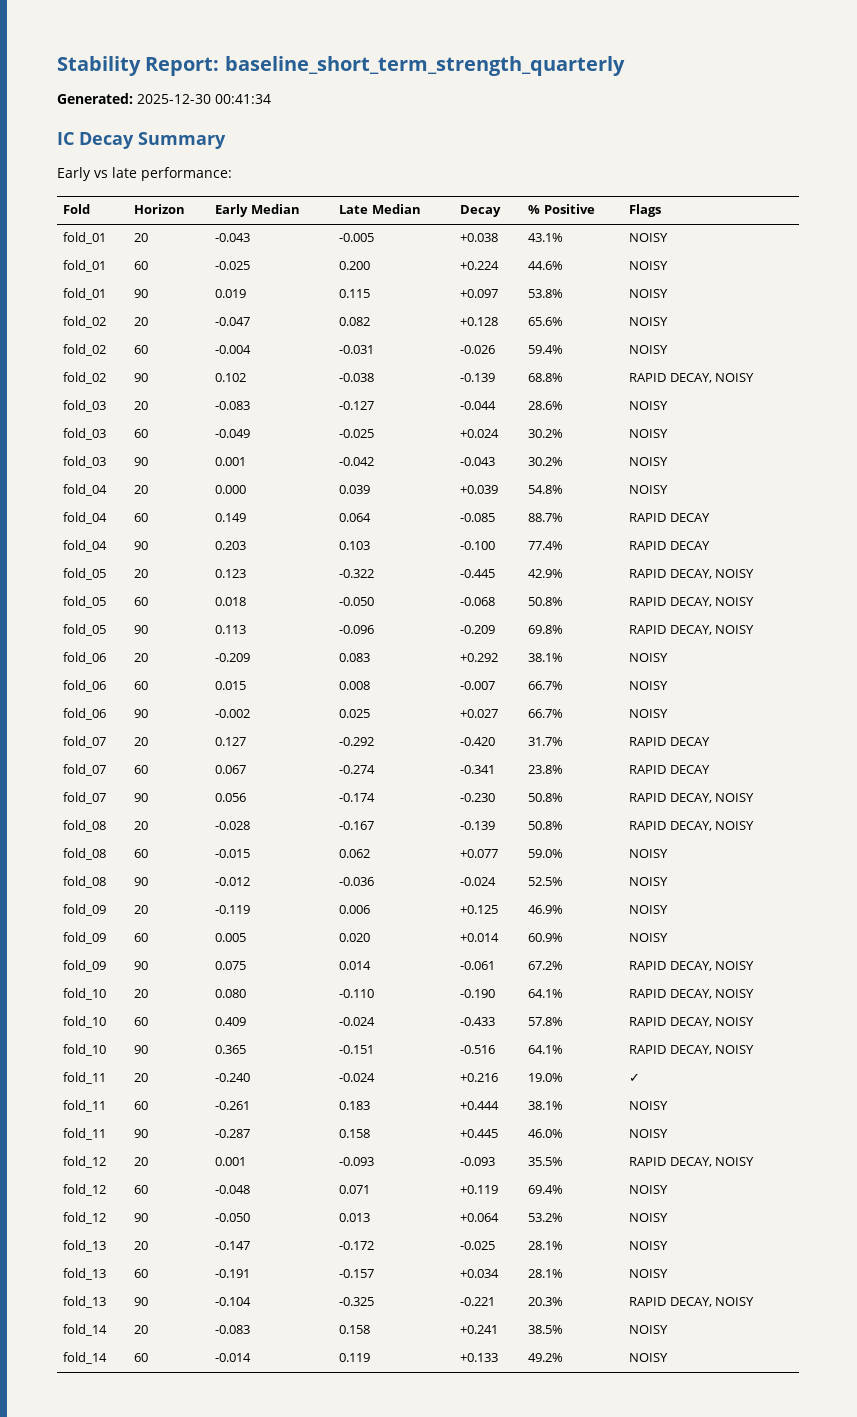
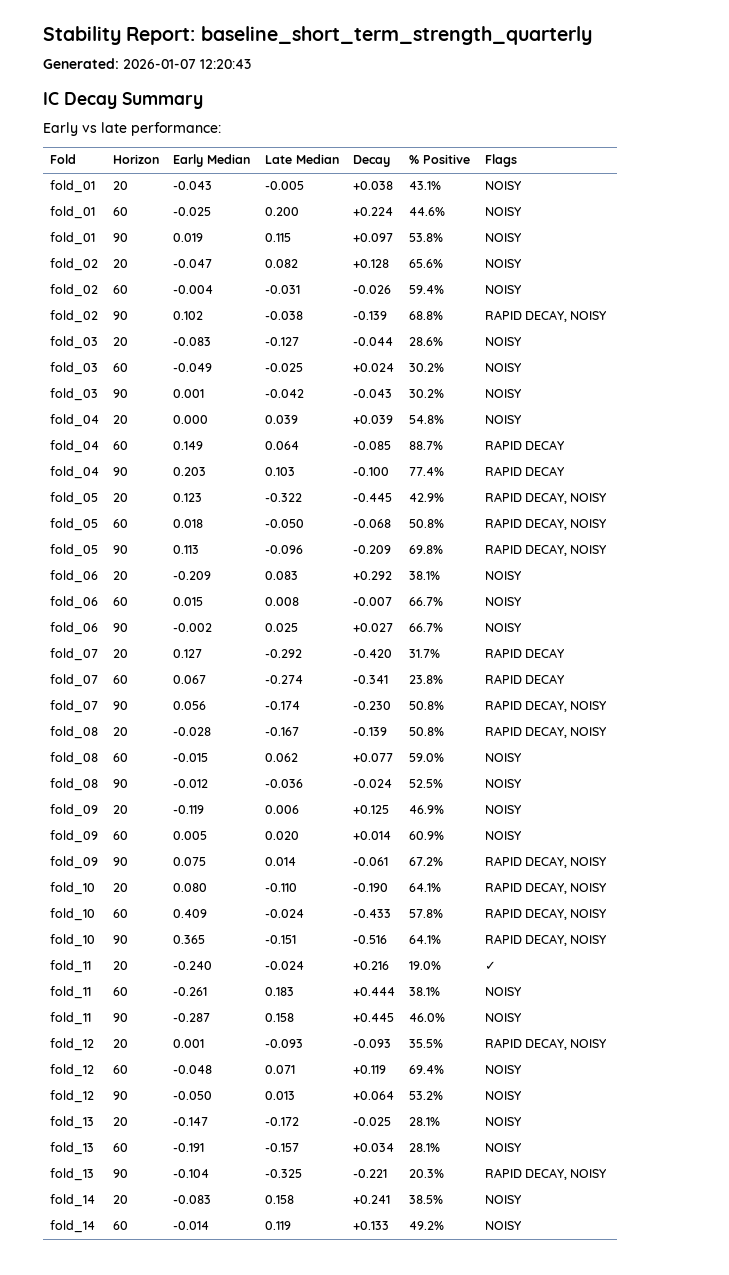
- Generated: 2025-12-30 00:41:34
+ Generated: 2026-01-07 12:20:43

